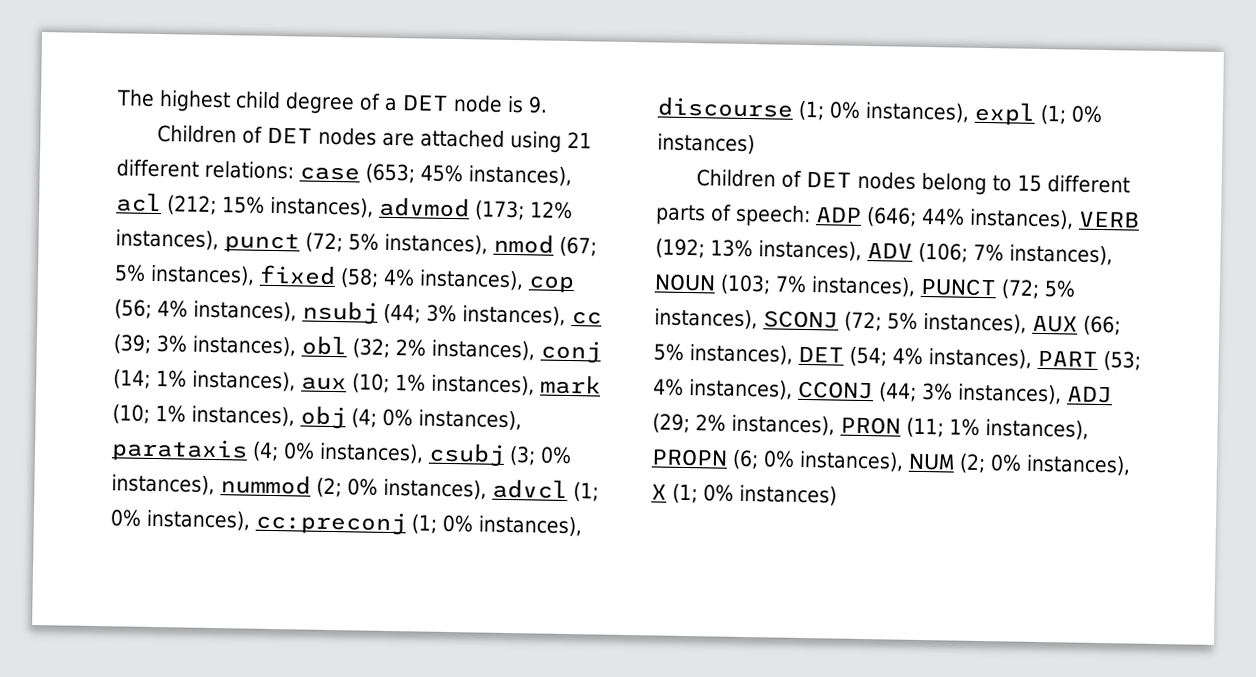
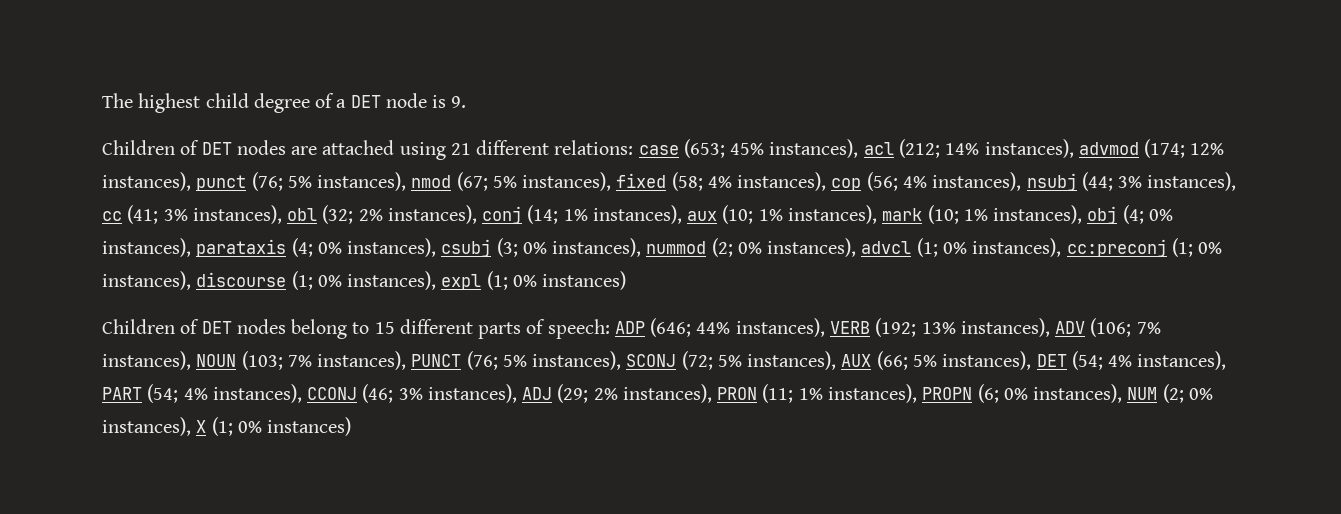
- 15% instances), advmod (173;
+ 14% instances), advmod (174;
- 12% instances), punct (72;
+ 12% instances), punct (76;
- 3% instances), cc (39;
+ 3% instances), cc (41;
- 7% instances), PUNCT (72;
+ 7% instances), PUNCT (76;
- 4% instances), PART (53;
+ 4% instances), PART (54;
- 4% instances), CCONJ (44;
+ 4% instances), CCONJ (46;

